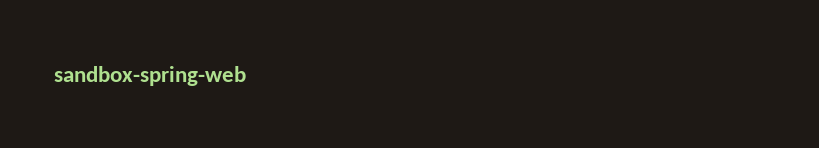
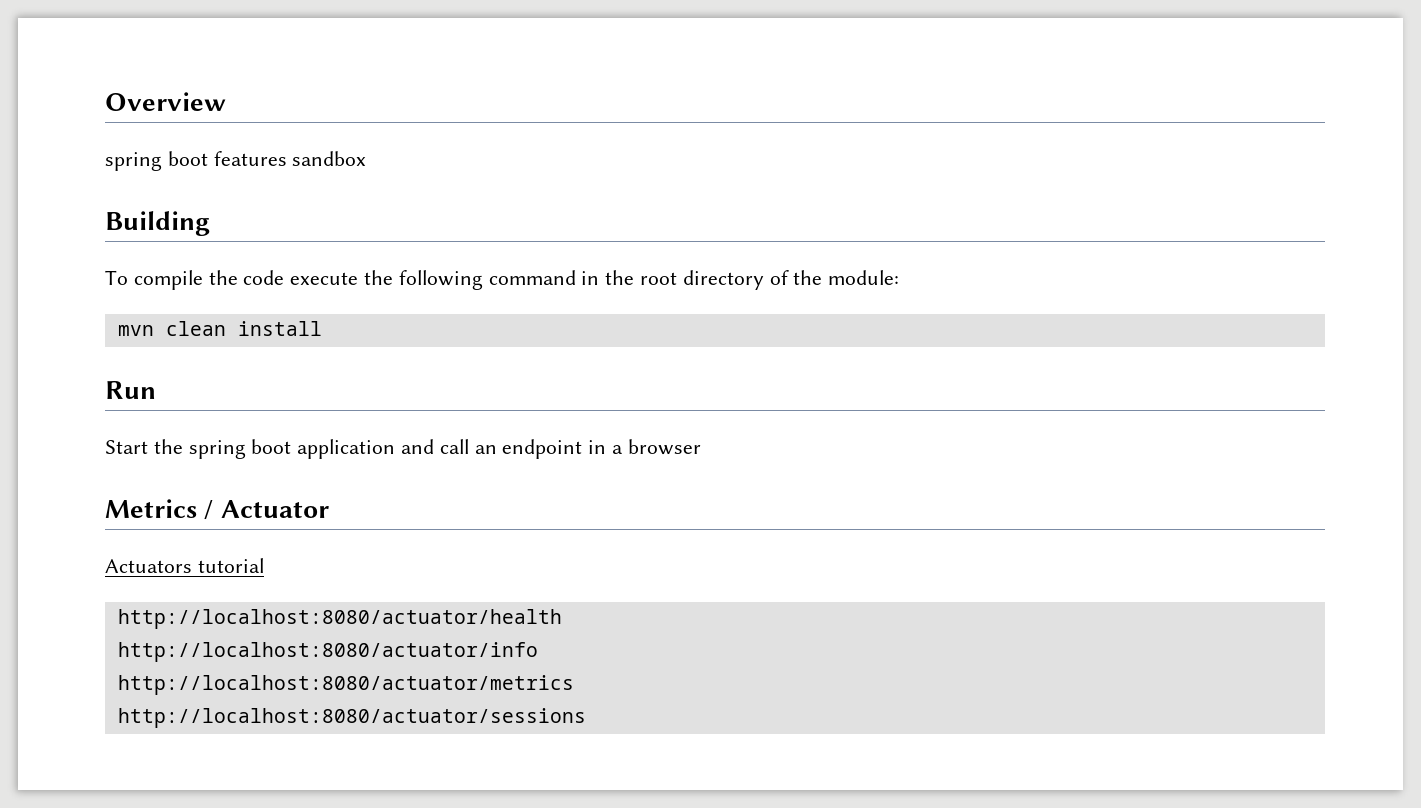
- sandbox-spring-web
+ Overview
+ spring boot features sandbox
+ Building
+ To compile the code execute the following command in the root directory of the module:
+ mvn clean install
+ Run
+ Start the spring boot application and call an endpoint in a browser
+ Metrics / Actuator
+ Actuators tutorial
+ http://localhost:8080/actuator/health
+ http://localhost:8080/actuator/info
+ http://localhost:8080/actuator/metrics
+ http://localhost:8080/actuator/sessions

